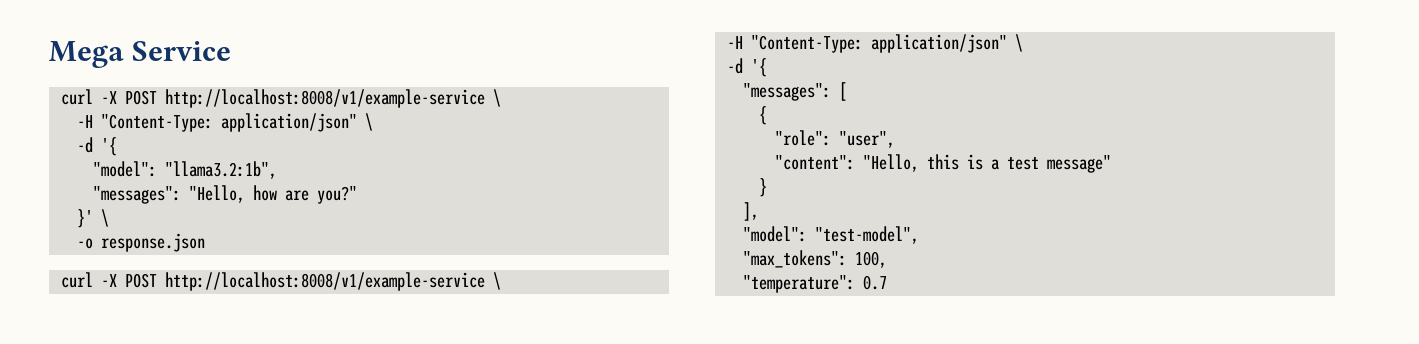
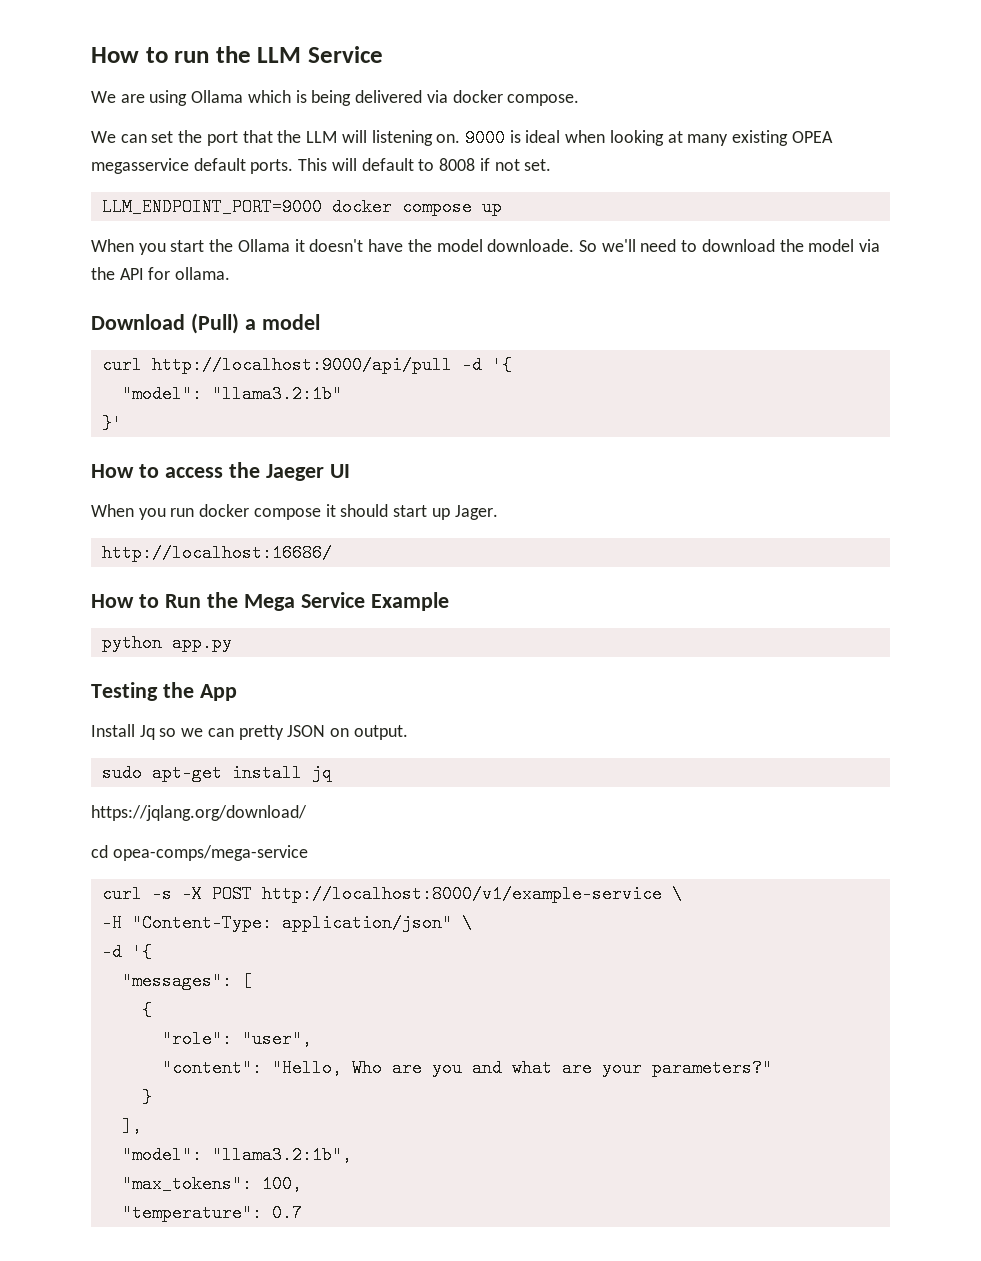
- Mega Service
- curl -X POST http://localhost:8008/v1/example-service \
- -H "Content-Type: application/json" \
- -d '{
- "model": "llama3.2:1b",
- "messages": "Hello, how are you?"
- }' \
- -o response.json
- curl -X POST http://localhost:8008/v1/example-service \
+ How to run the LLM Service
+ We are using Ollama which is being delivered via docker compose.
+ We can set the port that the LLM will listening on. 9000 is ideal when looking at many existing OPEA megasservice default ports. This will default to 8008 if not set.
+ LLM_ENDPOINT_PORT=9000 docker compose up
+ When you start the Ollama it doesn't have the model downloade. So we'll need to download the model via the API for ollama.
+ Download (Pull) a model
+ curl http://localhost:9000/api/pull -d '{
+ "model": "llama3.2:1b"
+ }'
+ How to access the Jaeger UI
+ When you run docker compose it should start up Jager.
+ http://localhost:16686/
+ How to Run the Mega Service Example
+ python app.py
+ Testing the App
+ Install Jq so we can pretty JSON on output.
+ sudo apt-get install jq
+ https://jqlang.org/download/
+ cd opea-comps/mega-service
+ curl -s -X POST http://localhost:8000/v1/example-service \
- "content": "Hello, this is a test message"
+ "content": "Hello, Who are you and what are your parameters?"
- "model": "test-model",
+ "model": "llama3.2:1b",

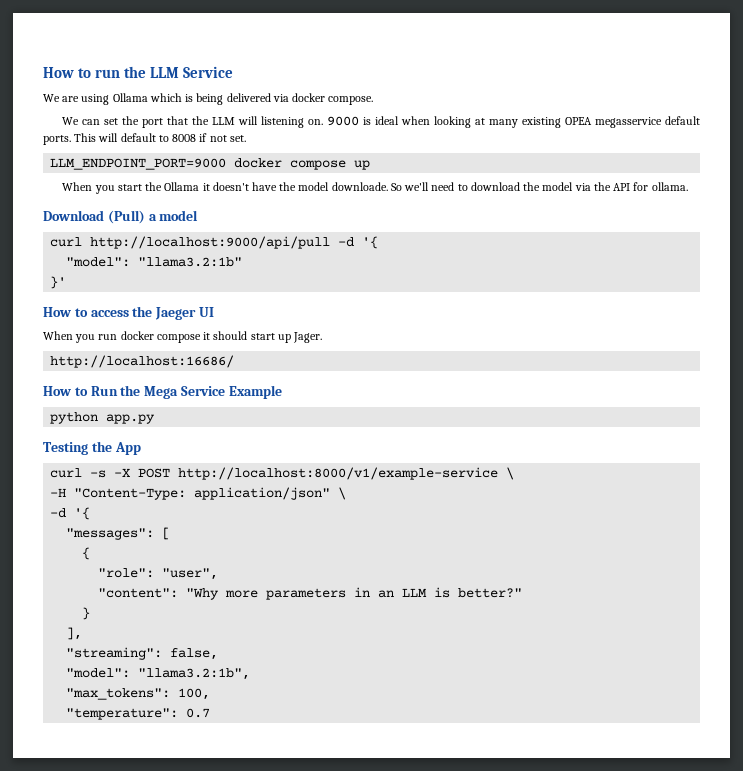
- Install Jq so we can pretty JSON on output.
- sudo apt-get install jq
- https://jqlang.org/download/
- cd opea-comps/mega-service
- "content": "Hello, Who are you and what are your parameters?"
+ "content": "Why more parameters in an LLM is better?"
+ "streaming": false,

